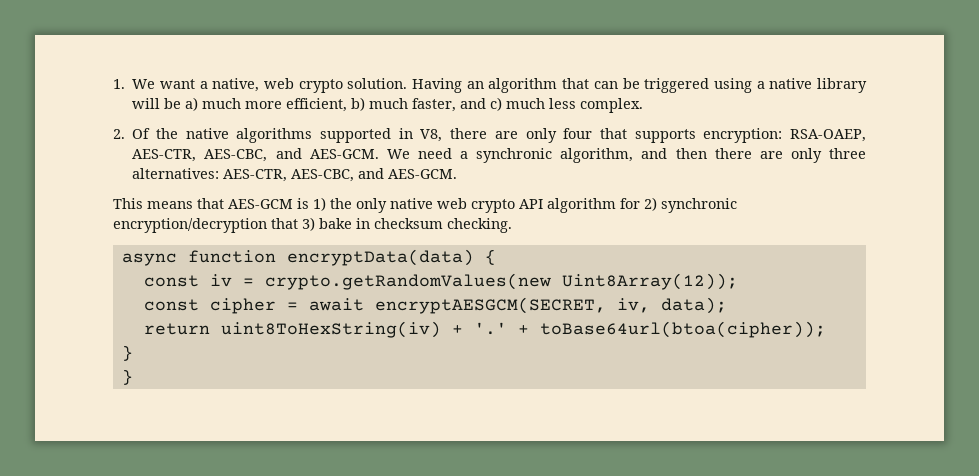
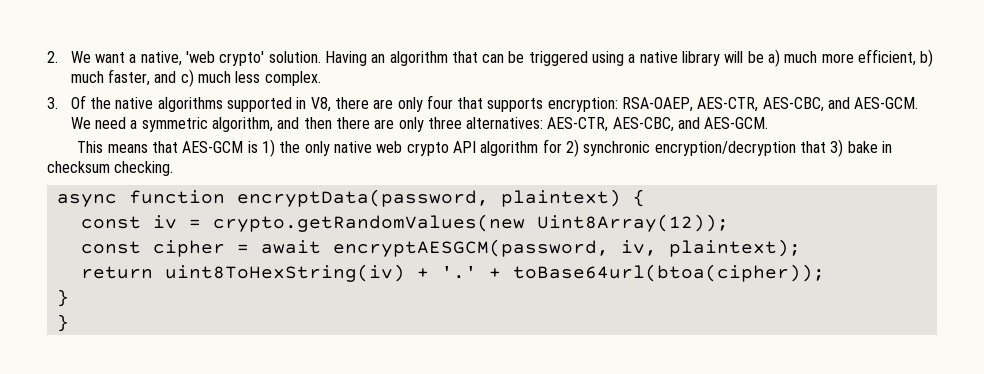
- 1. We want a native, web crypto solution.
+ 2. We want a native, 'web crypto' solution.
- 2. Of the native algorithms supported in V8, there are only four that supports encryption: RSA-OAEP, AES-CTR, AES-CBC, and AES-GCM.
+ 3. Of the native algorithms supported in V8, there are only four that supports encryption: RSA-OAEP, AES-CTR, AES-CBC, and AES-GCM.
- We need a synchronic algorithm, and then there are only three alternatives: AES-CTR, AES-CBC, and AES-GCM.
+ We need a symmetric algorithm, and then there are only three alternatives: AES-CTR, AES-CBC, and AES-GCM.
- async function encryptData(data) {
+ async function encryptData(password, plaintext) {
- const cipher = await encryptAESGCM(SECRET, iv, data);
+ const cipher = await encryptAESGCM(password, iv, plaintext);

